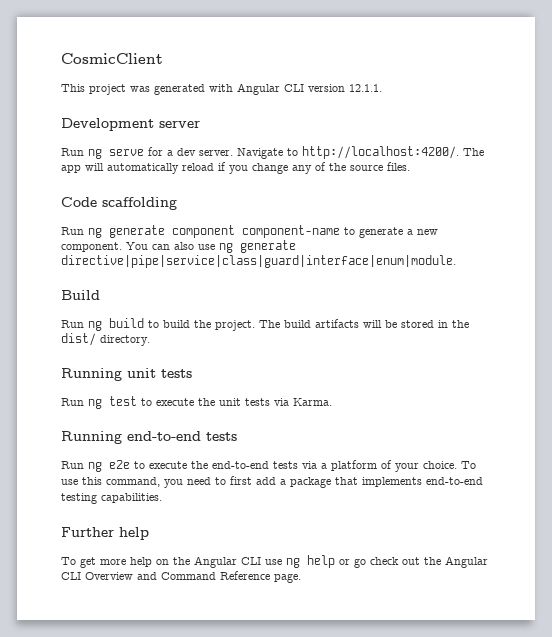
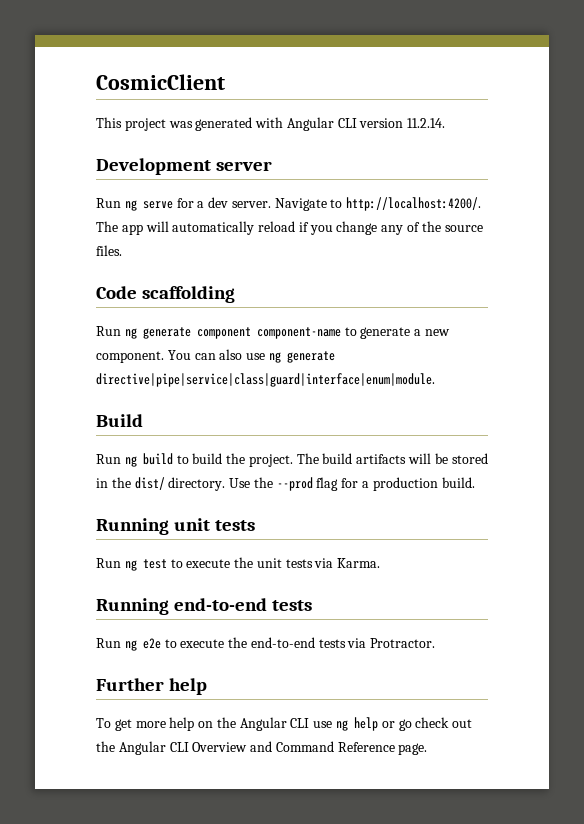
- This project was generated with Angular CLI version 12.1.1.
+ This project was generated with Angular CLI version 11.2.14.
+ Use the --prod flag for a production build.
- Run ng e2e to execute the end-to-end tests via a platform of your choice. To use this command, you need to first add a package that implements end-to-end testing capabilities.
+ Run ng e2e to execute the end-to-end tests via Protractor.

